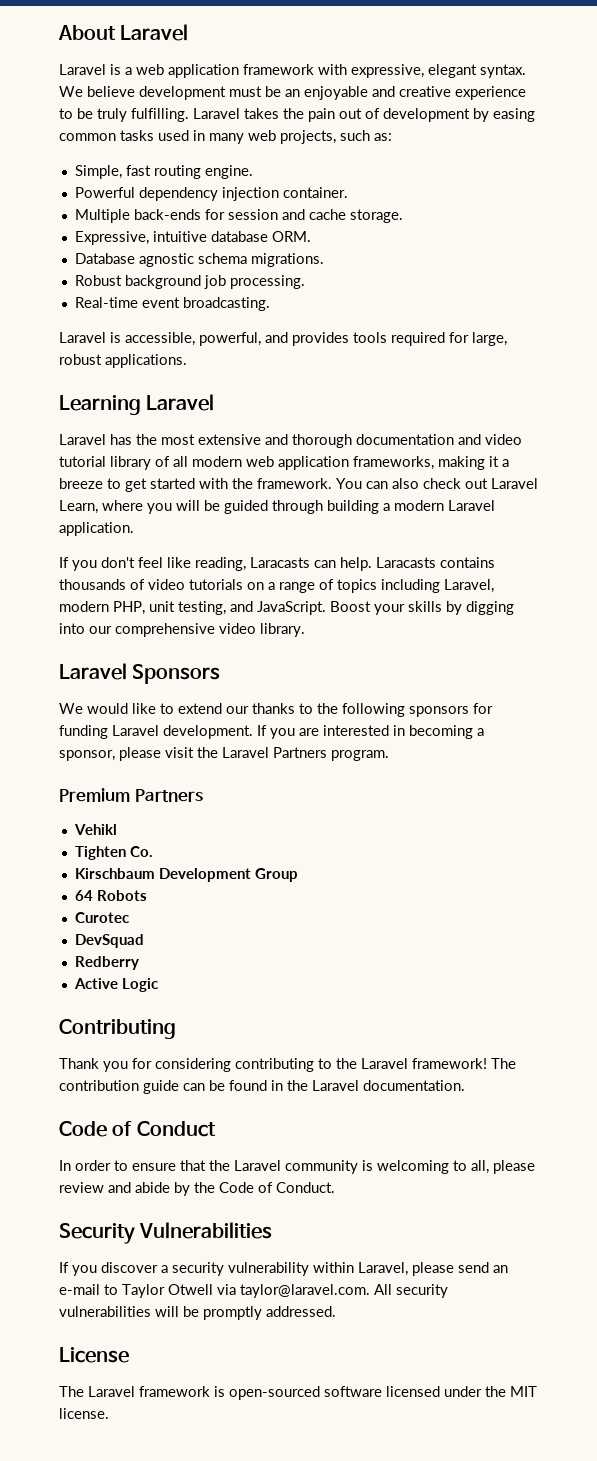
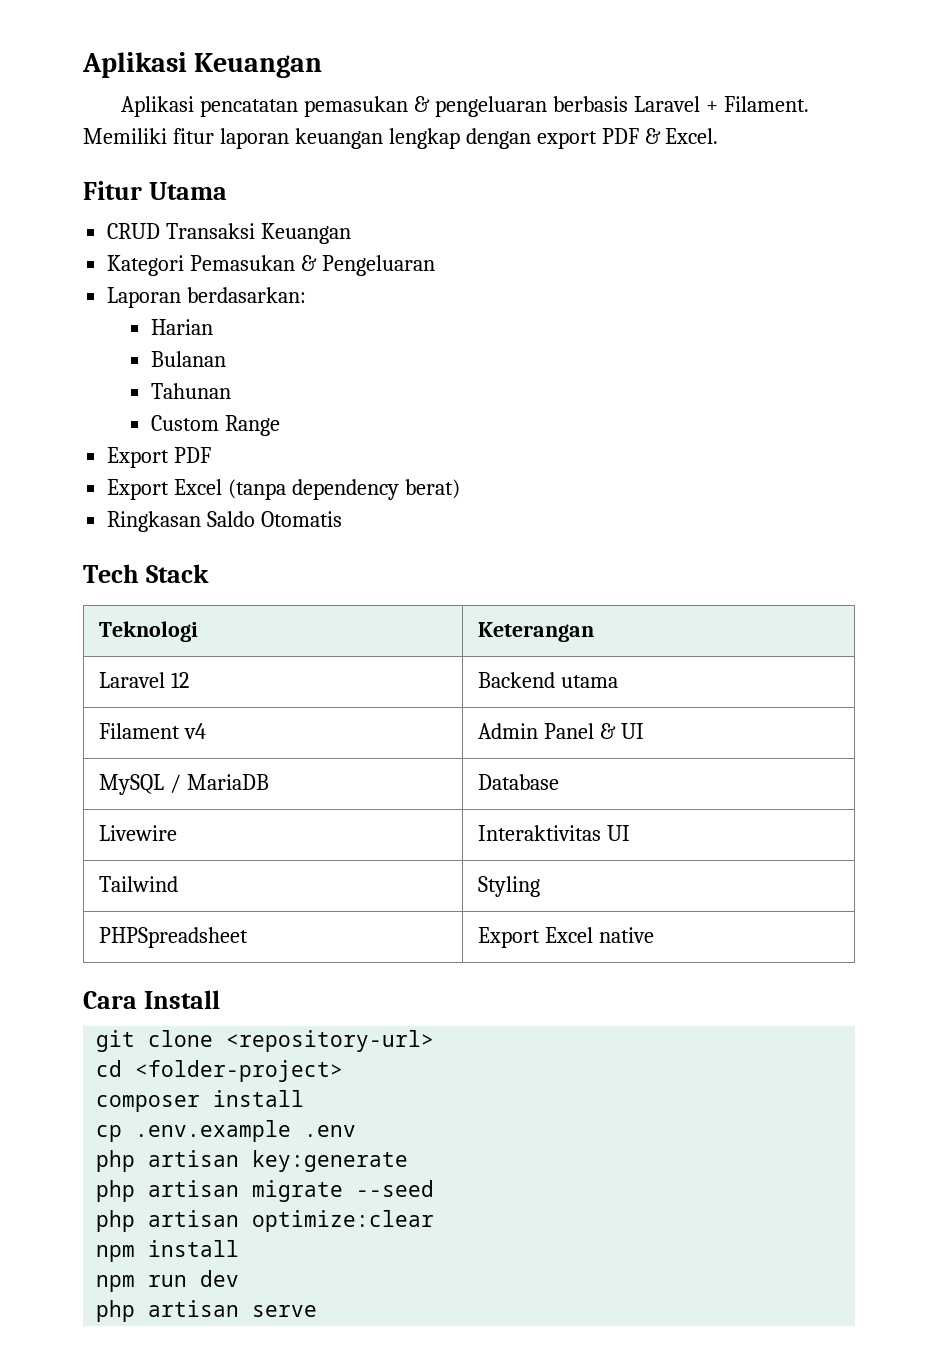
- About Laravel
- Laravel is a web application framework with expressive, elegant syntax. We believe development must be an enjoyable and creative experience to be truly fulfilling. Laravel takes the pain out of development by easing common tasks used in many web projects, such as:
- Simple, fast routing engine.
- Powerful dependency injection container.
- Multiple back-ends for session and cache storage.
- Expressive, intuitive database ORM.
- Database agnostic schema migrations.
- Robust background job processing.
- Real-time event broadcasting.
- Laravel is accessible, powerful, and provides tools required for large, robust applications.
- Learning Laravel
- Laravel has the most extensive and thorough documentation and video tutorial library of all modern web application frameworks, making it a breeze to get started with the framework. You can also check out Laravel Learn, where you will be guided through building a modern Laravel application.
- If you don't feel like reading, Laracasts can help. Laracasts contains thousands of video tutorials on a range of topics including Laravel, modern PHP, unit testing, and JavaScript. Boost your skills by digging into our comprehensive video library.
- Laravel Sponsors
- We would like to extend our thanks to the following sponsors for funding Laravel development. If you are interested in becoming a sponsor, please visit the Laravel Partners program.
- Premium Partners
- Vehikl
- Tighten Co.
- Kirschbaum Development Group
- 64 Robots
- Curotec
- DevSquad
- Redberry
- Active Logic
- Contributing
- Thank you for considering contributing to the Laravel framework! The contribution guide can be found in the Laravel documentation.
- Code of Conduct
- In order to ensure that the Laravel community is welcoming to all, please review and abide by the Code of Conduct.
- Security Vulnerabilities
- If you discover a security vulnerability within Laravel, please send an e-mail to Taylor Otwell via taylor@laravel.com. All security vulnerabilities will be promptly addressed.
- License
- The Laravel framework is open-sourced software licensed under the MIT license.
+ Aplikasi Keuangan
+ Aplikasi pencatatan pemasukan & pengeluaran berbasis Laravel + Filament. Memiliki fitur laporan keuangan lengkap dengan export PDF & Excel.
+ Fitur Utama
+ CRUD Transaksi Keuangan
+ Kategori Pemasukan & Pengeluaran
+ Laporan berdasarkan:
+ Harian
+ Bulanan
+ Tahunan
+ Custom Range
+ Export PDF
+ Export Excel (tanpa dependency berat)
+ Ringkasan Saldo Otomatis
+ Tech Stack
+ Teknologi | Keterangan
+ Laravel 12 | Backend utama
+ Filament v4 | Admin Panel & UI
+ MySQL / MariaDB | Database
+ Livewire | Interaktivitas UI
+ Tailwind | Styling
+ PHPSpreadsheet | Export Excel native
+ Cara Install
+ git clone <repository-url>
+ cd <folder-project>
+ composer install
+ cp .env.example .env
+ php artisan key:generate
+ php artisan migrate --seed
+ php artisan optimize:clear
+ npm install
+ npm run dev
+ php artisan serve

